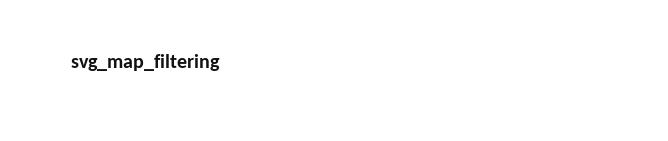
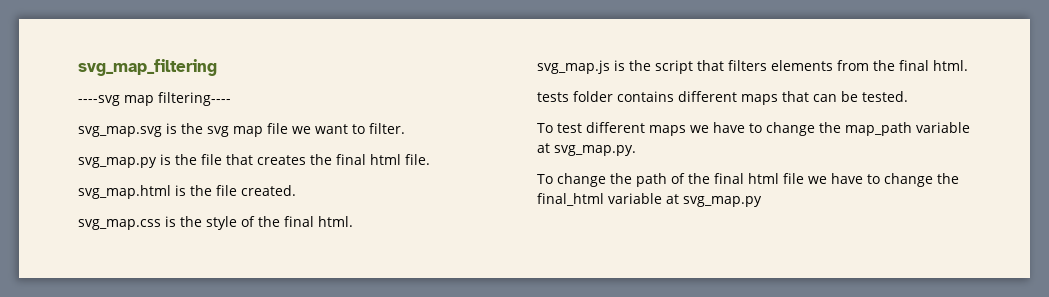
+ ----svg map filtering----
+ svg_map.svg is the svg map file we want to filter.
+ svg_map.py is the file that creates the final html file.
+ svg_map.html is the file created.
+ svg_map.css is the style of the final html.
+ svg_map.js is the script that filters elements from the final html.
+ tests folder contains different maps that can be tested.
+ To test different maps we have to change the map_path variable at svg_map.py.
+ To change the path of the final html file we have to change the final_html variable at svg_map.py

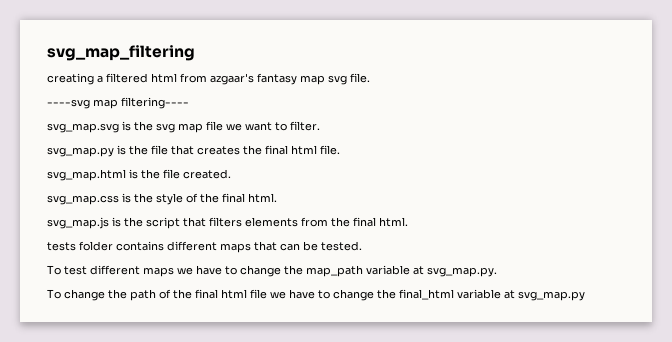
+ creating a filtered html from azgaar's fantasy map svg file.

